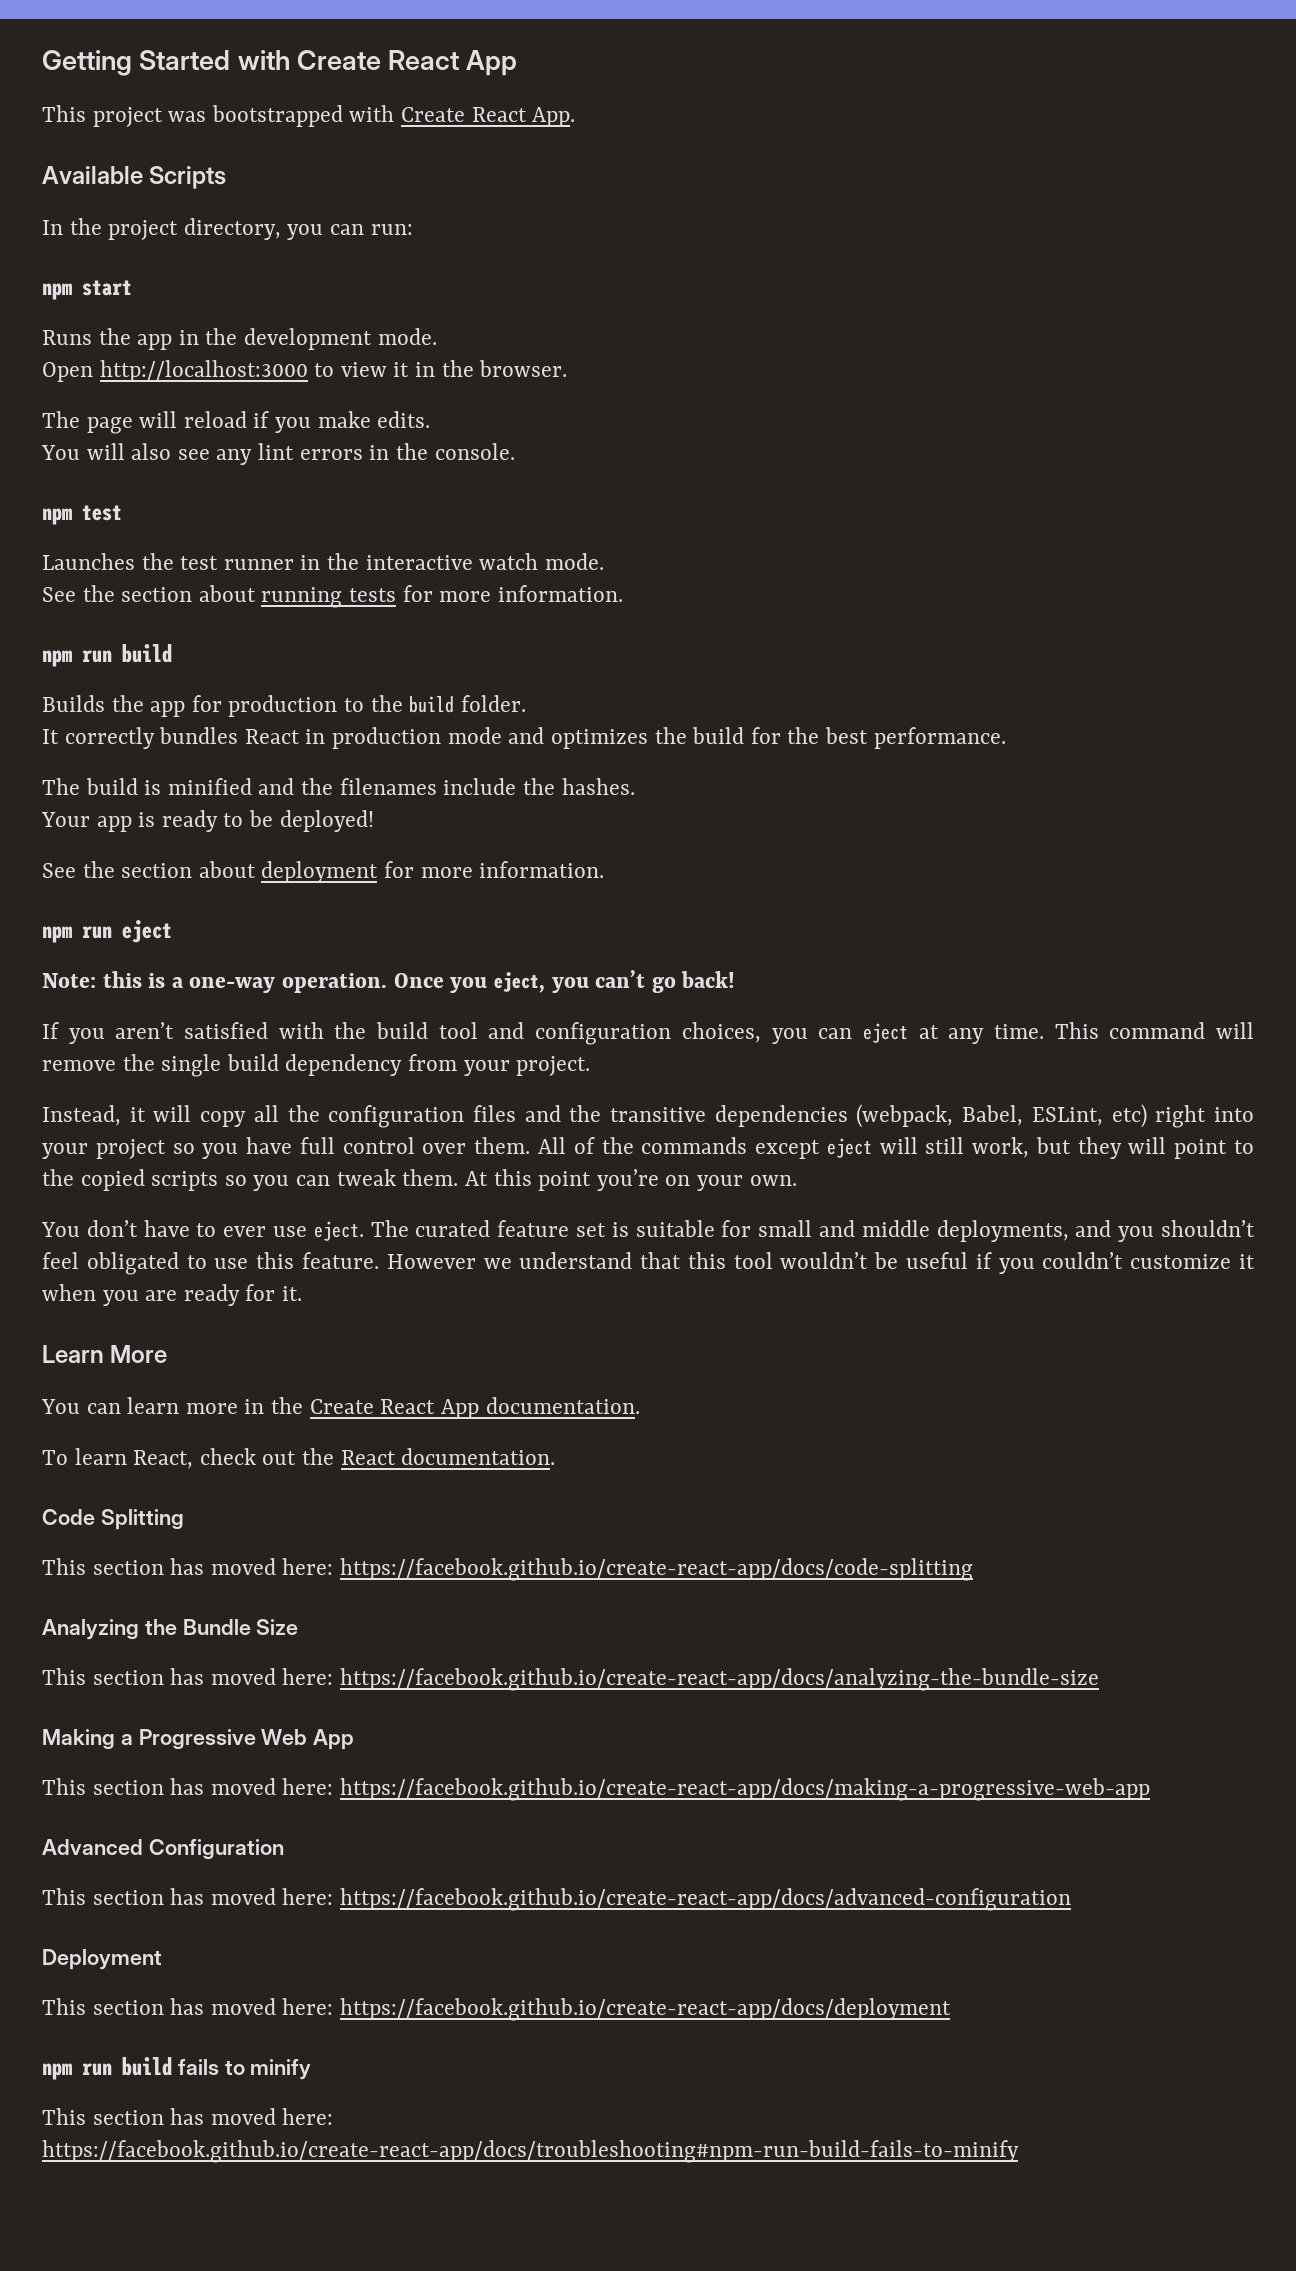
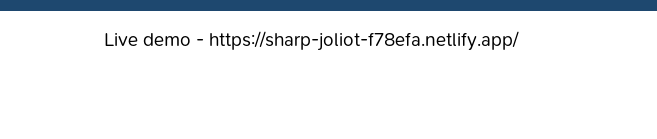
- Getting Started with Create React App
- This project was bootstrapped with Create React App.
- Available Scripts
- In the project directory, you can run:
- npm start
- Runs the app in the development mode.
- Open http://localhost:3000 to view it in the browser.
- The page will reload if you make edits.
- You will also see any lint errors in the console.
- npm test
- Launches the test runner in the interactive watch mode.
- See the section about running tests for more information.
- npm run build
- Builds the app for production to the build folder.
- It correctly bundles React in production mode and optimizes the build for the best performance.
- The build is minified and the filenames include the hashes.
- Your app is ready to be deployed!
- See the section about deployment for more information.
- npm run eject
- Note: this is a one-way operation. Once you eject, you can’t go back!
- If you aren’t satisfied with the build tool and configuration choices, you can eject at any time. This command will remove the single build dependency from your project.
- Instead, it will copy all the configuration files and the transitive dependencies (webpack, Babel, ESLint, etc) right into your project so you have full control over them. All of the commands except eject will still work, but they will point to the copied scripts so you can tweak them. At this point you’re on your own.
- You don’t have to ever use eject. The curated feature set is suitable for small and middle deployments, and you shouldn’t feel obligated to use this feature. However we understand that this tool wouldn’t be useful if you couldn’t customize it when you are ready for it.
- Learn More
- You can learn more in the Create React App documentation.
- To learn React, check out the React documentation.
- Code Splitting
- This section has moved here: https://facebook.github.io/create-react-app/docs/code-splitting
- Analyzing the Bundle Size
- This section has moved here: https://facebook.github.io/create-react-app/docs/analyzing-the-bundle-size
- Making a Progressive Web App
- This section has moved here: https://facebook.github.io/create-react-app/docs/making-a-progressive-web-app
- Advanced Configuration
- This section has moved here: https://facebook.github.io/create-react-app/docs/advanced-configuration
- Deployment
- This section has moved here: https://facebook.github.io/create-react-app/docs/deployment
- npm run build fails to minify
- This section has moved here: https://facebook.github.io/create-react-app/docs/troubleshooting#npm-run-build-fails-to-minify
+ Live demo - https://sharp-joliot-f78efa.netlify.app/

